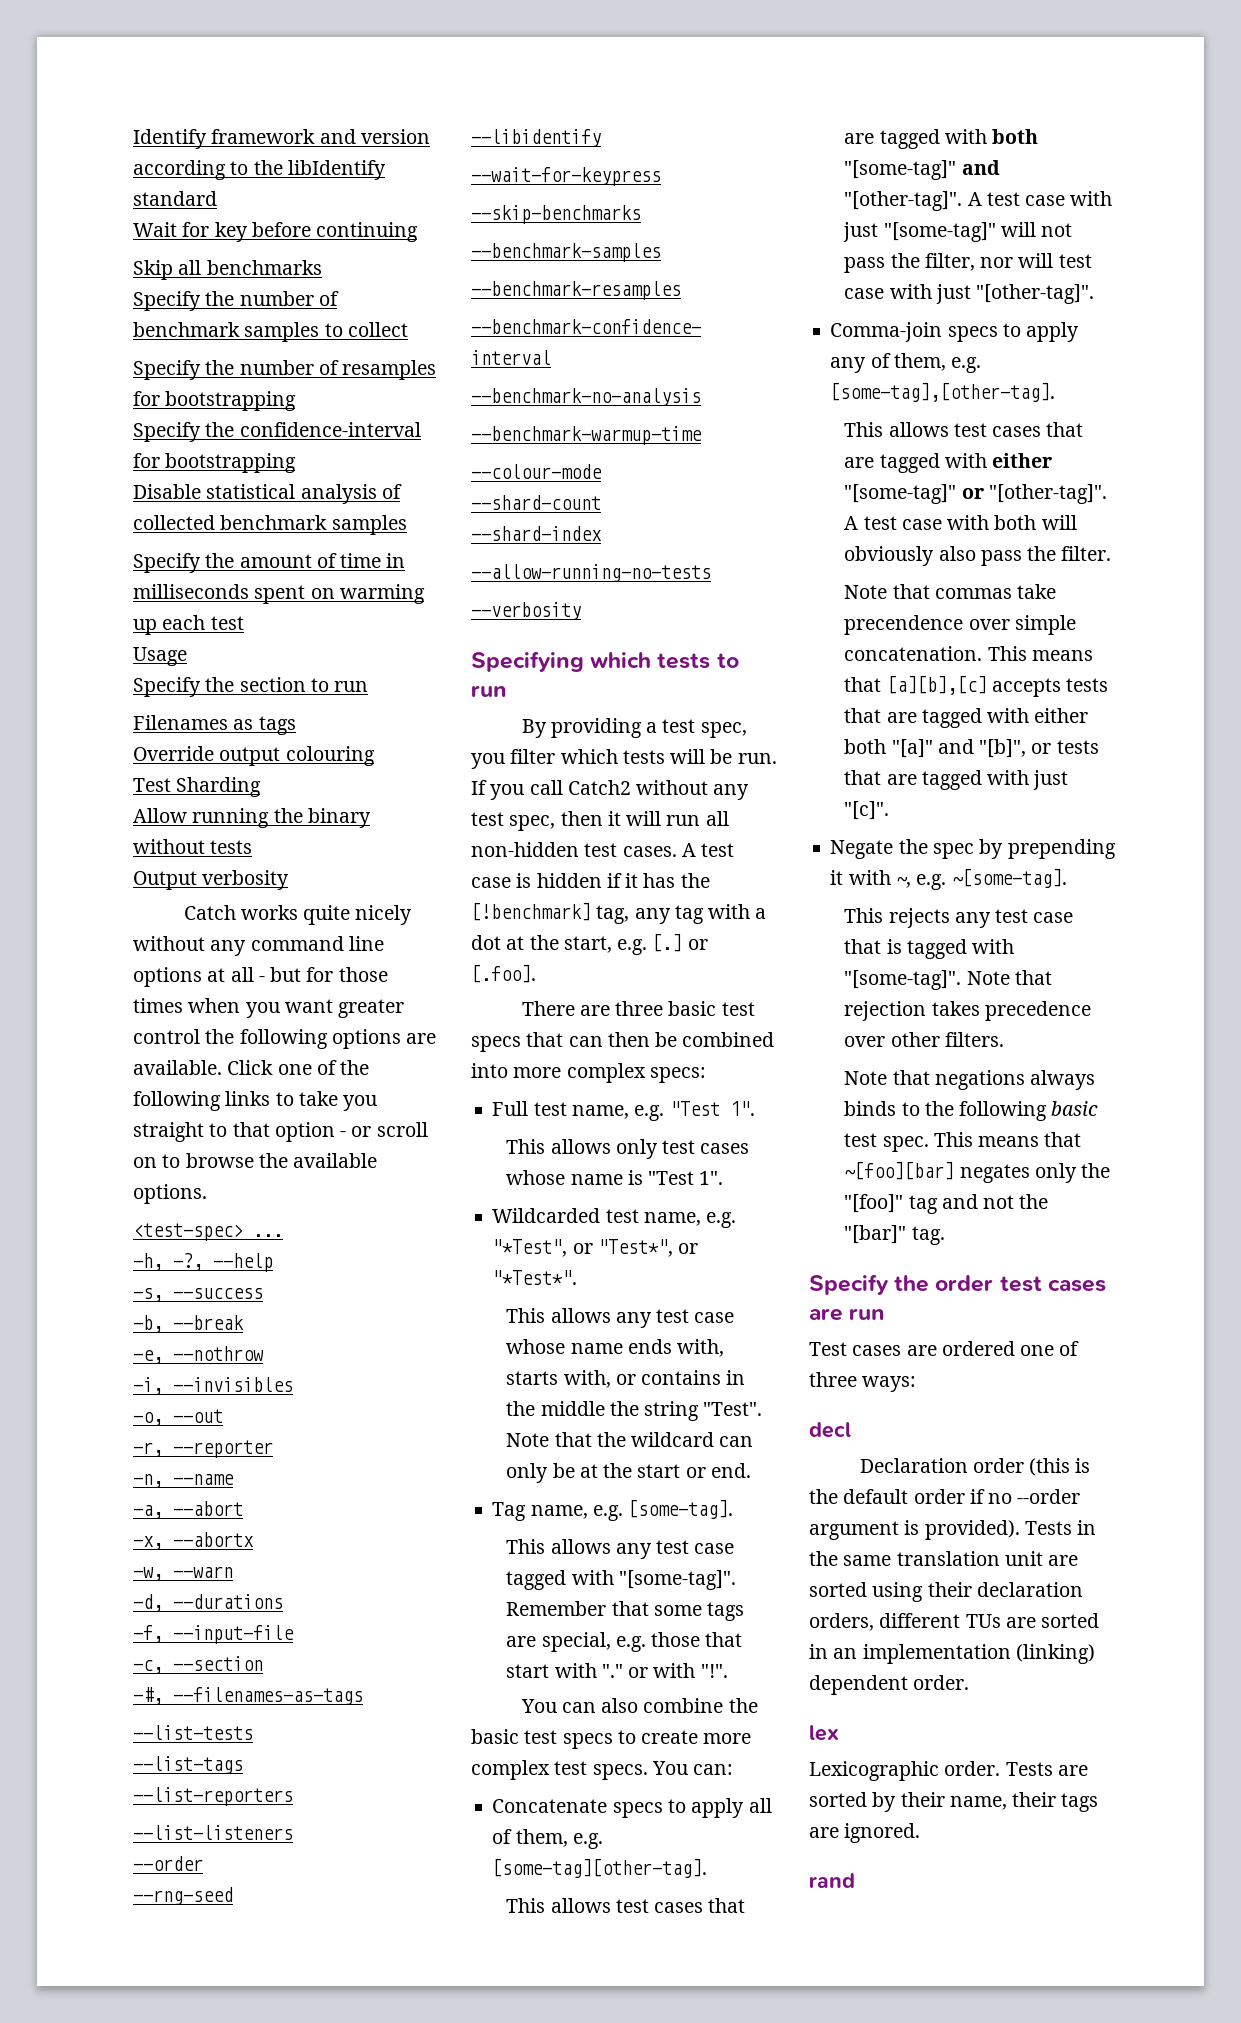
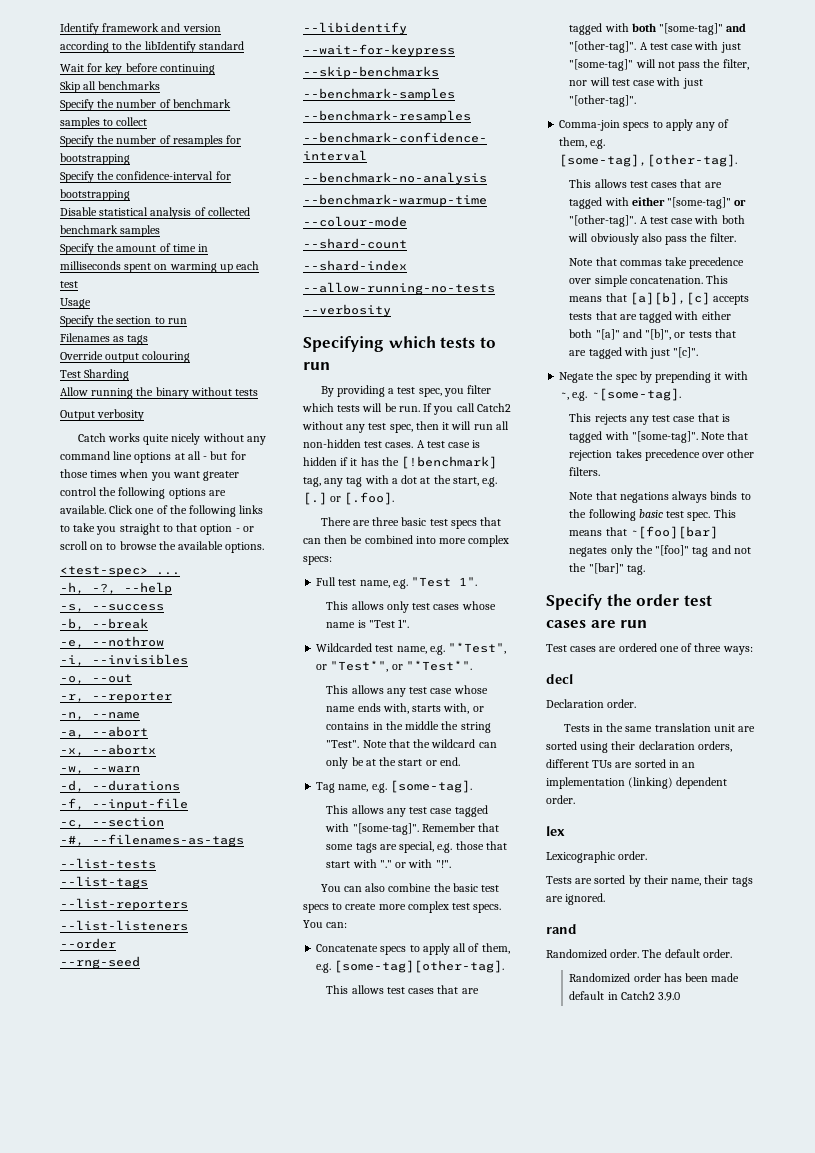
- Note that commas take precendence over simple concatenation.
+ Note that commas take precedence over simple concatenation.
- Declaration order (this is the default order if no --order argument is provided). Tests in the same translation unit are sorted using their declaration orders, different TUs are sorted in an implementation (linking) dependent order.
+ Declaration order.
+ Tests in the same translation unit are sorted using their declaration orders, different TUs are sorted in an implementation (linking) dependent order.
- Lexicographic order. Tests are sorted by their name, their tags are ignored.
+ Lexicographic order.
+ Tests are sorted by their name, their tags are ignored.
+ Randomized order. The default order.
+ Randomized order has been made default in Catch2 3.9.0

